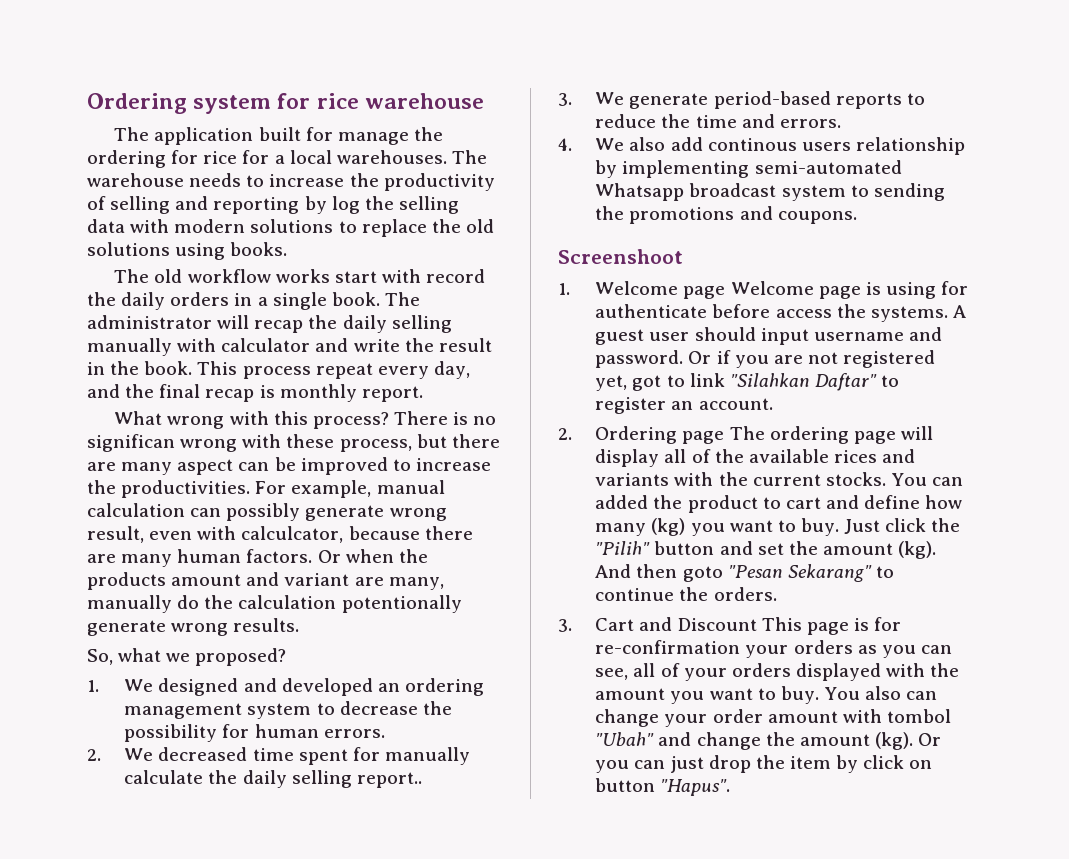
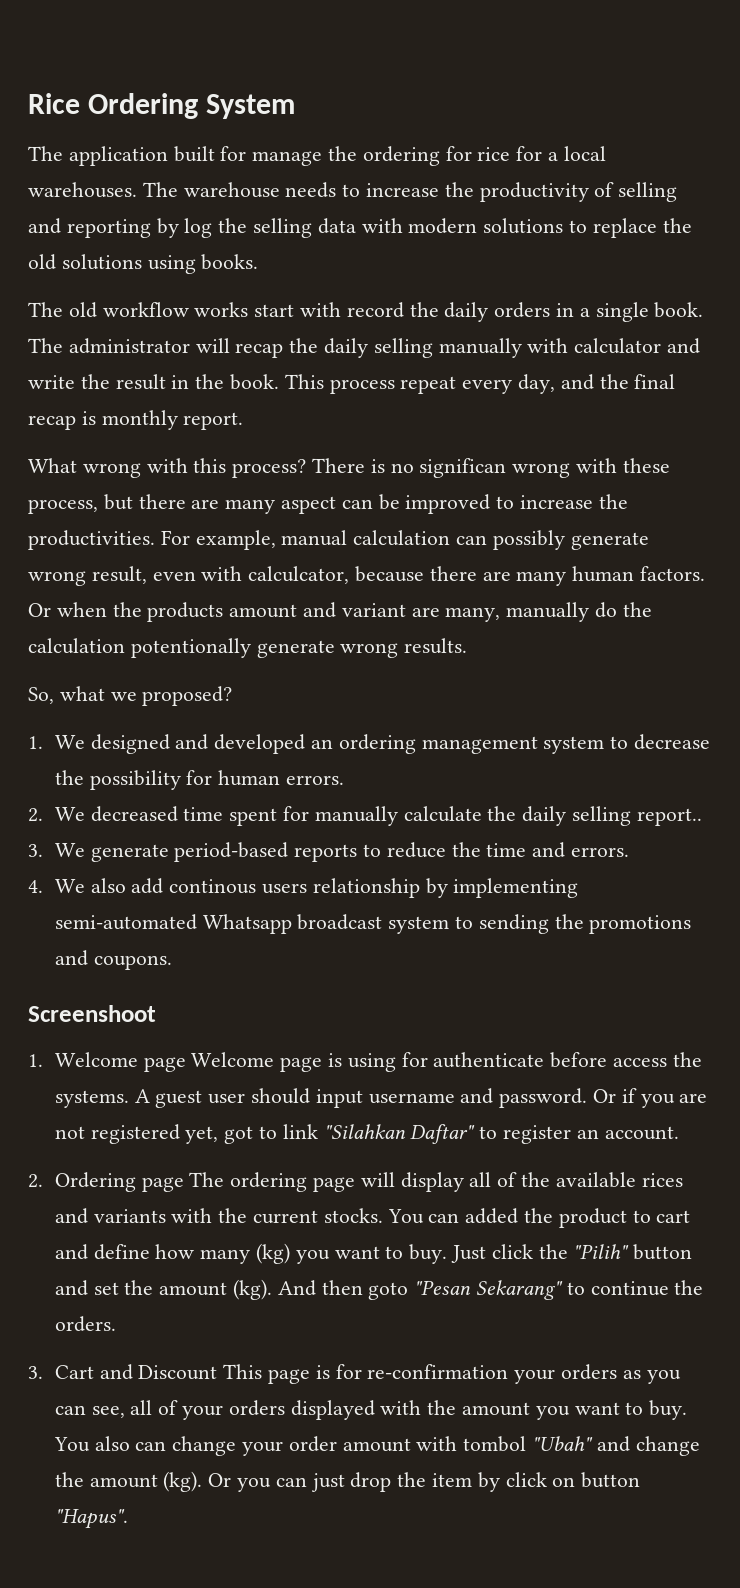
- Ordering system for rice warehouse
+ Rice Ordering System

